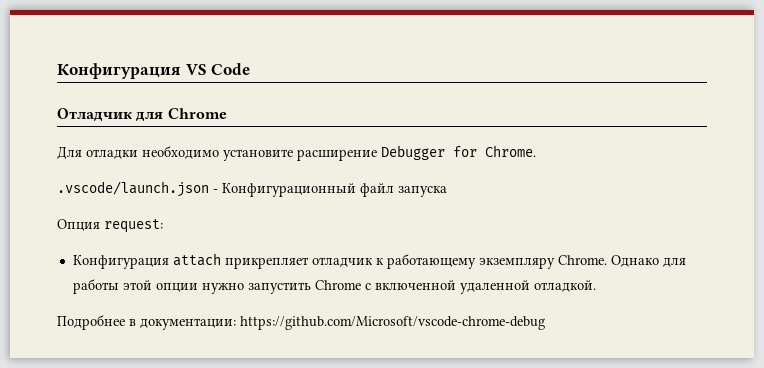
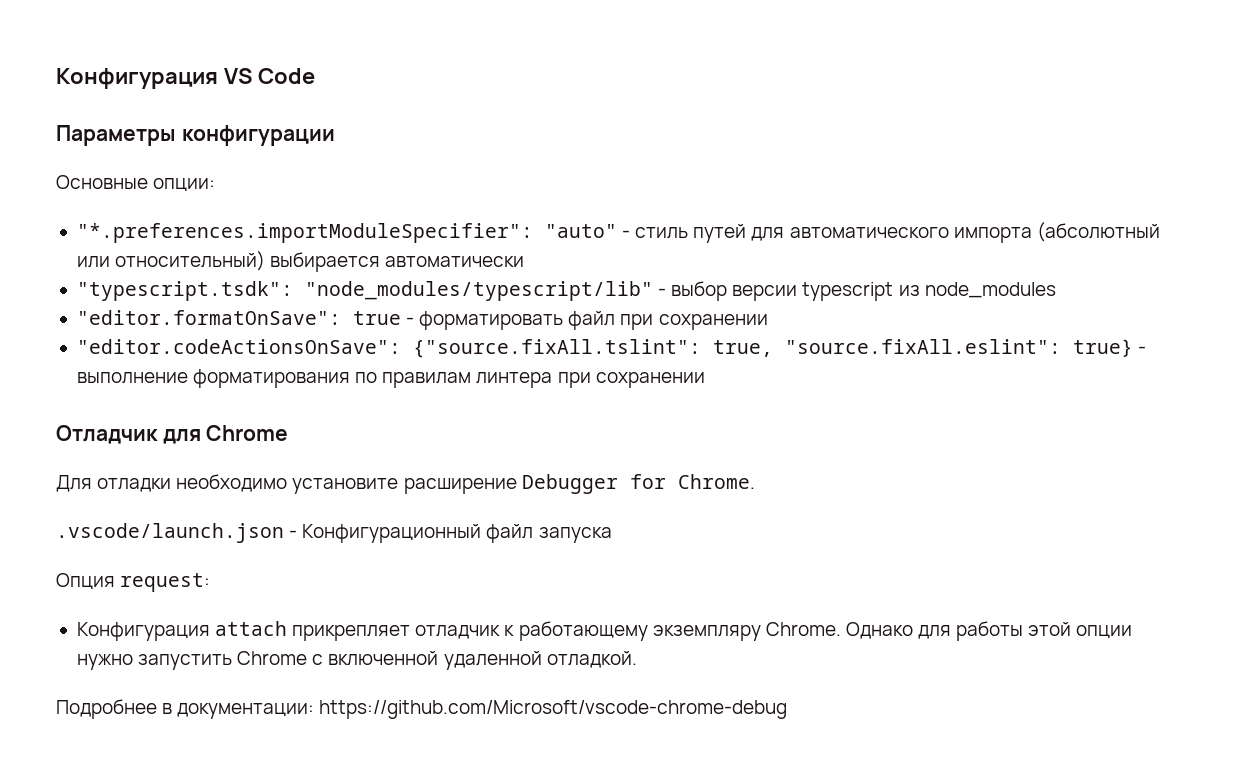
+ Параметры конфигурации
+ Основные опции:
+ "*.preferences.importModuleSpecifier": "auto" - стиль путей для автоматического импорта (абсолютный или относительный) выбирается автоматически
+ "typescript.tsdk": "node_modules/typescript/lib" - выбор версии typescript из node_modules
+ "editor.formatOnSave": true - форматировать файл при сохранении
+ "editor.codeActionsOnSave": {"source.fixAll.tslint": true, "source.fixAll.eslint": true} - выполнение форматирования по правилам линтера при сохранении

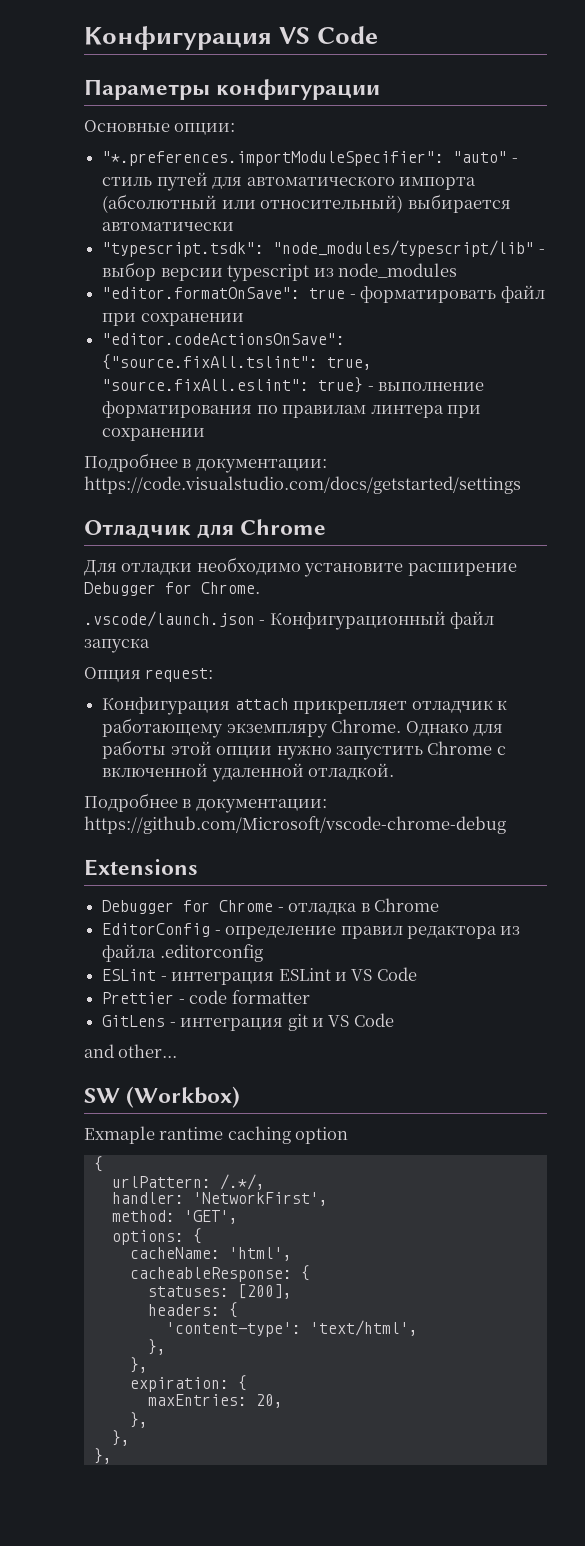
+ Подробнее в документации: https://code.visualstudio.com/docs/getstarted/settings
+ Extensions
+ Debugger for Chrome - отладка в Chrome
+ EditorConfig - определение правил редактора из файла .editorconfig
+ ESLint - интеграция ESLint и VS Code
+ Prettier - code formatter
+ GitLens - интеграция git и VS Code
+ and other...
+ SW (Workbox)
+ Exmaple rantime caching option
+ {
+ urlPattern: /.*/,
+ handler: 'NetworkFirst',
+ method: 'GET',
+ options: {
+ cacheName: 'html',
+ cacheableResponse: {
+ statuses: [200],
+ headers: {
+ 'content-type': 'text/html',
+ },
+ },
+ expiration: {
+ maxEntries: 20,
+ },
+ },
+ },

